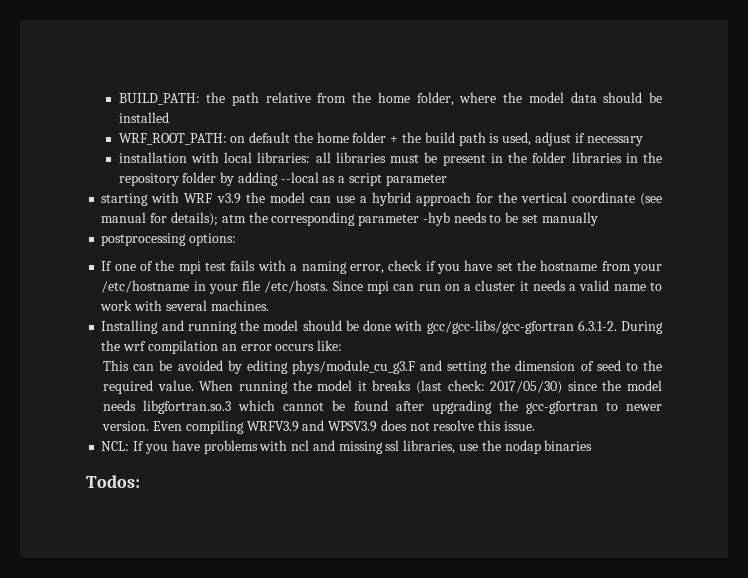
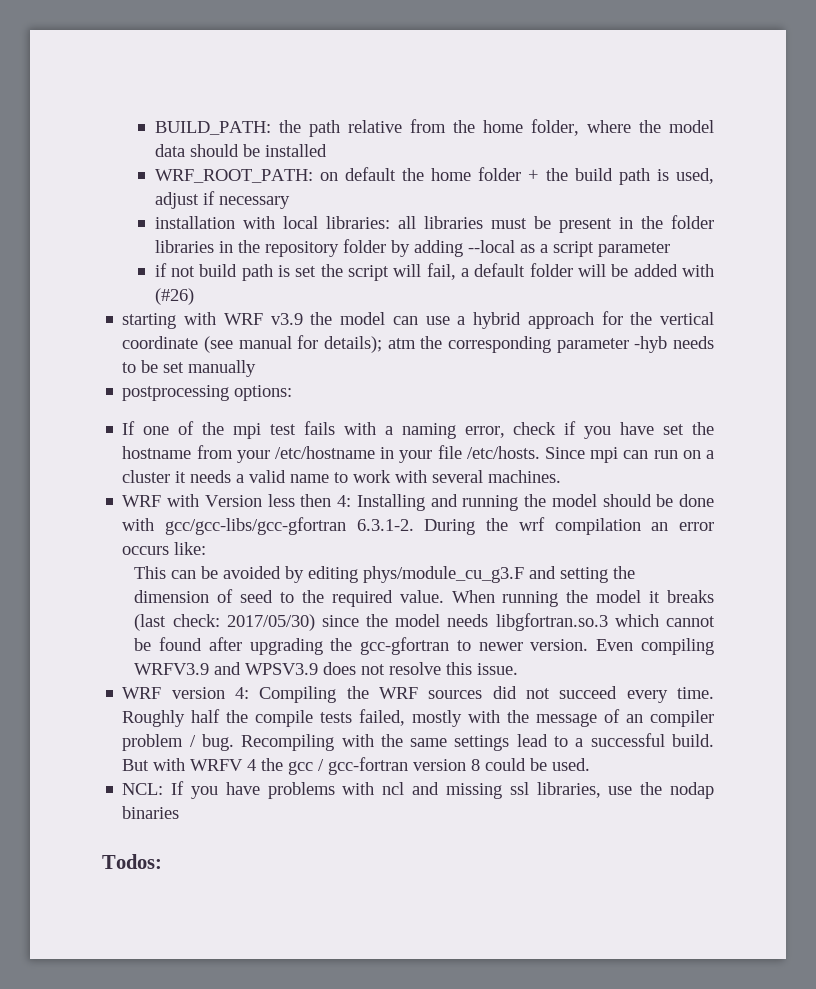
+ if not build path is set the script will fail, a default folder will be added with (#26)
- Installing and running the model should be done with gcc/gcc-libs/gcc-gfortran 6.3.1-2. During the wrf compilation an error occurs like:
+ WRF with Version less then 4: Installing and running the model should be done with gcc/gcc-libs/gcc-gfortran 6.3.1-2. During the wrf compilation an error occurs like:
+ WRF version 4: Compiling the WRF sources did not succeed every time. Roughly half the compile tests failed, mostly with the message of an compiler problem / bug. Recompiling with the same settings lead to a successful build. But with WRFV 4 the gcc / gcc-fortran version 8 could be used.

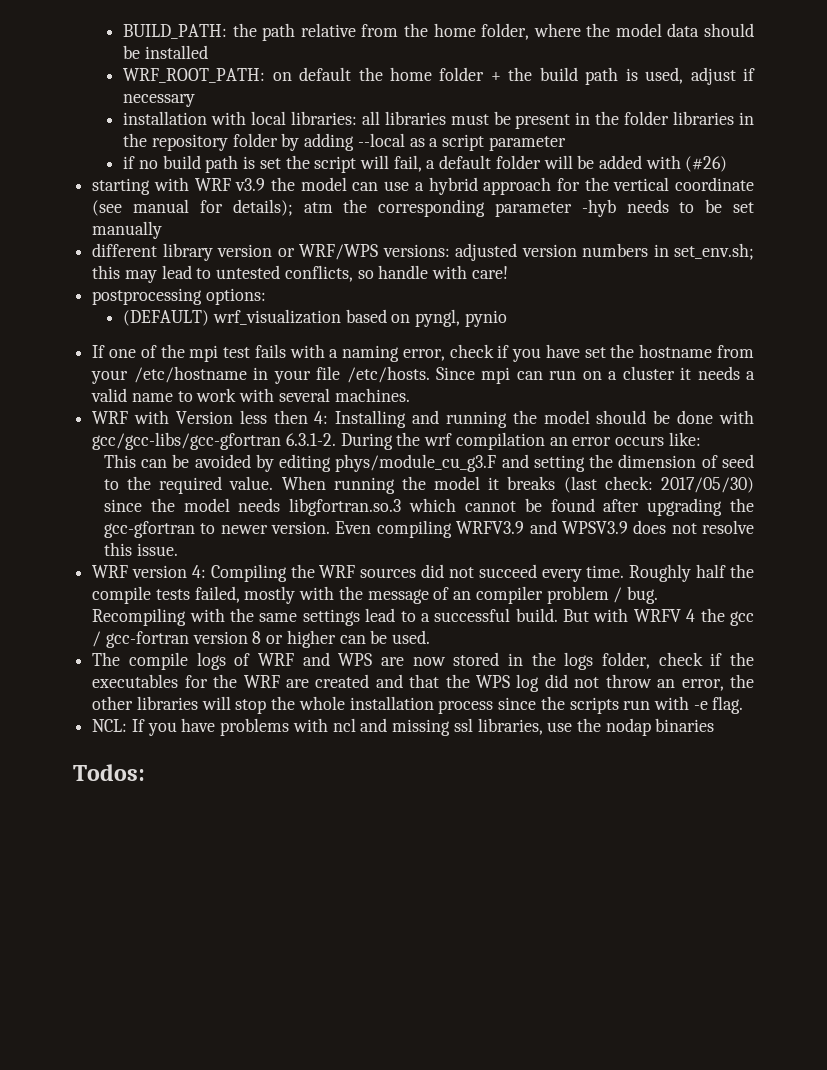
- if not build path is set the script will fail, a default folder will be added with (#26)
+ if no build path is set the script will fail, a default folder will be added with (#26)
+ different library version or WRF/WPS versions: adjusted version numbers in set_env.sh; this may lead to untested conflicts, so handle with care!
  postprocessing options:
+ (DEFAULT) wrf_visualization based on pyngl, pynio
- But with WRFV 4 the gcc / gcc-fortran version 8 could be used.
+ But with WRFV 4 the gcc / gcc-fortran version 8 or higher can be used.
+ The compile logs of WRF and WPS are now stored in the logs folder, check if the executables for the WRF are created and that the WPS log did not throw an error, the other libraries will stop the whole installation process since the scripts run with -e flag.

